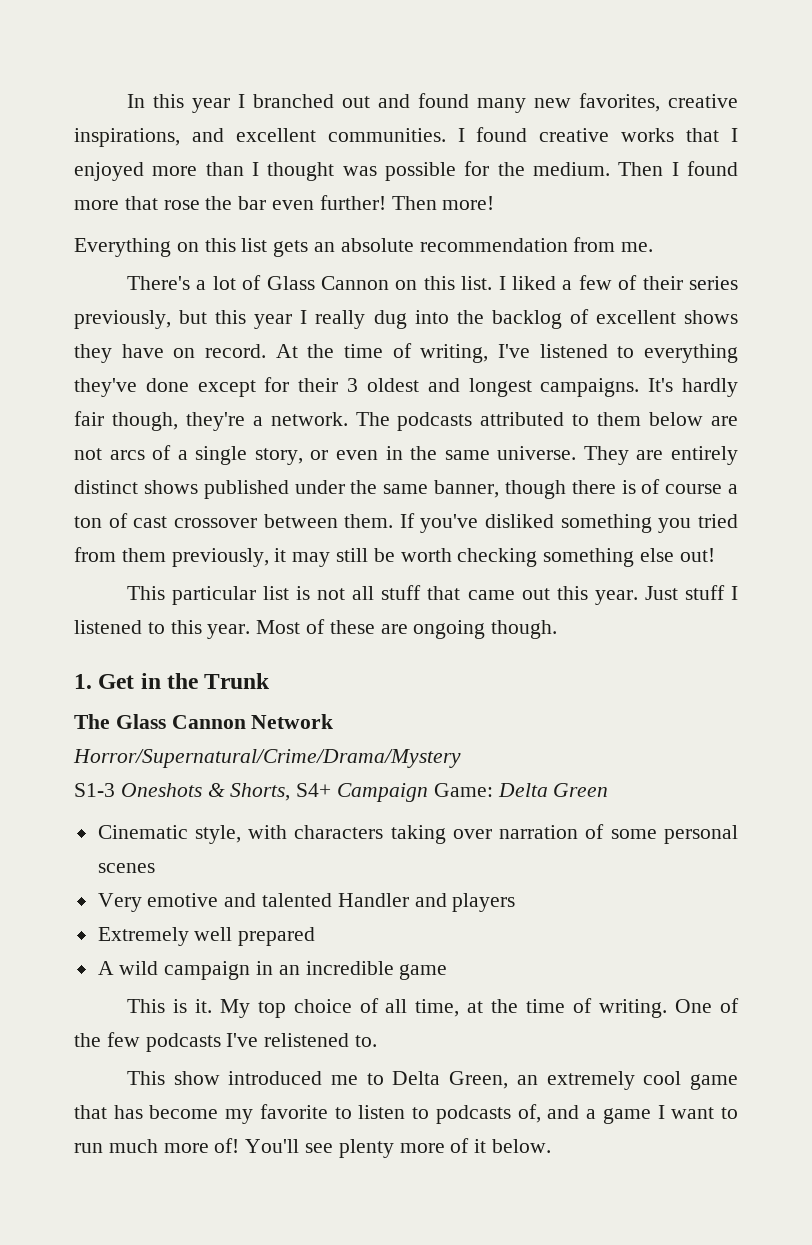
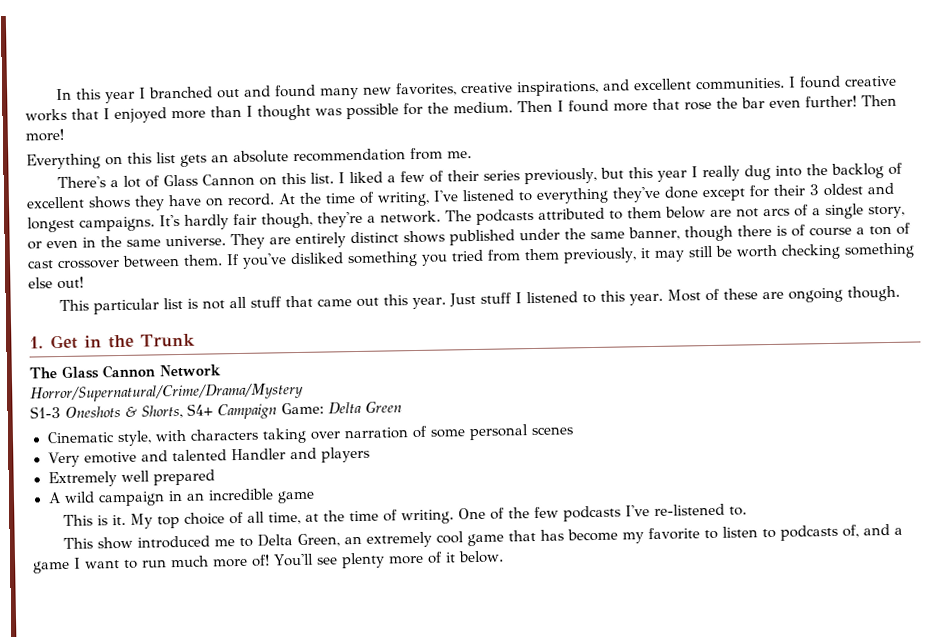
- One of the few podcasts I've relistened to.
+ One of the few podcasts I've re-listened to.

